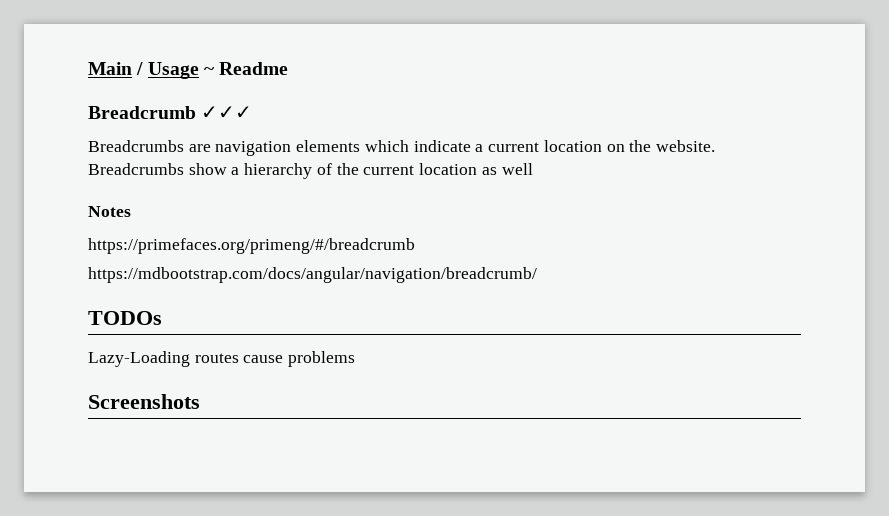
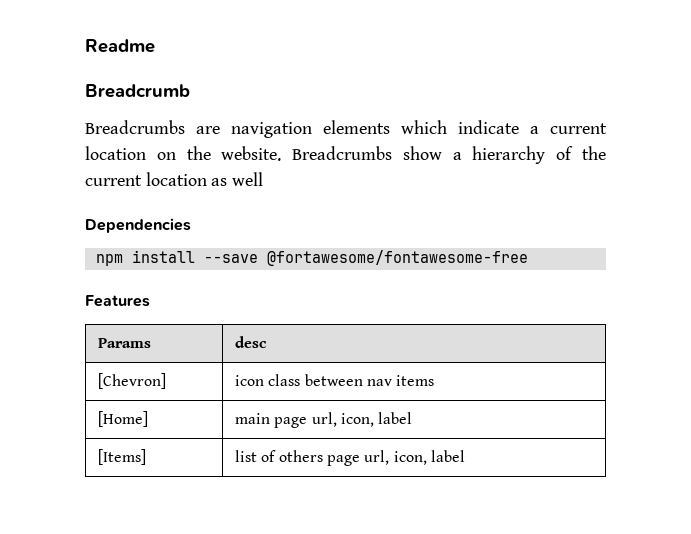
- Main / Usage ~ Readme
+ Readme
- Breadcrumb ✓✓✓
+ Breadcrumb
- Notes
- https://primefaces.org/primeng/#/breadcrumb
- https://mdbootstrap.com/docs/angular/navigation/breadcrumb/
- TODOs
- Lazy-Loading routes cause problems
- Screenshots
+ Dependencies
+ npm install --save @fortawesome/fontawesome-free
+ Features
+ Params | desc
+ [Chevron] | icon class between nav items
+ [Home] | main page url, icon, label
+ [Items] | list of others page url, icon, label

